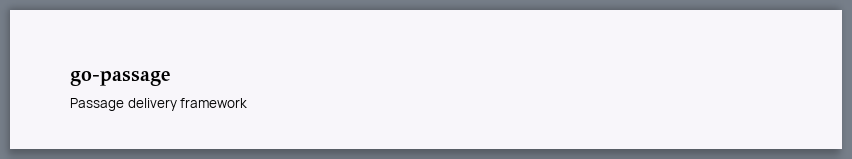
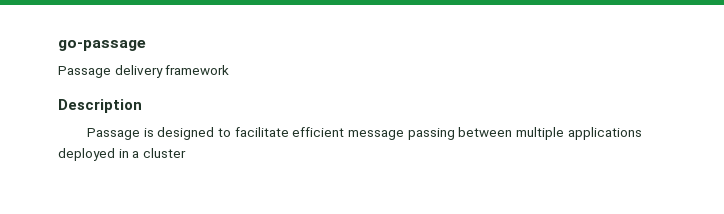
+ Description
+ Passage is designed to facilitate efficient message passing between multiple applications deployed in a cluster

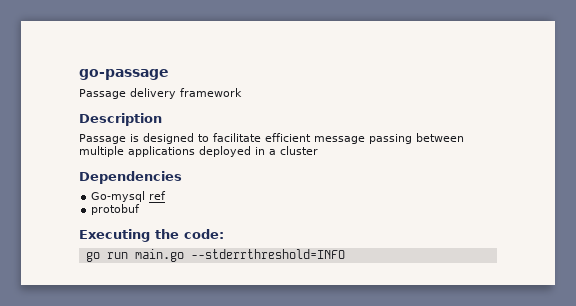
+ Dependencies
+ Go-mysql ref
+ protobuf
+ Executing the code:
+ go run main.go --stderrthreshold=INFO

